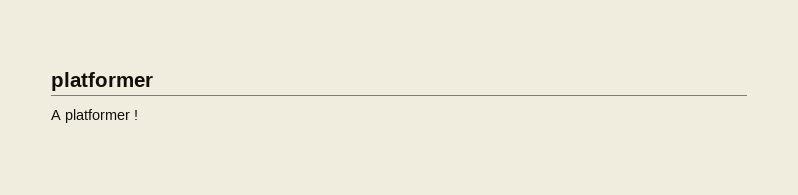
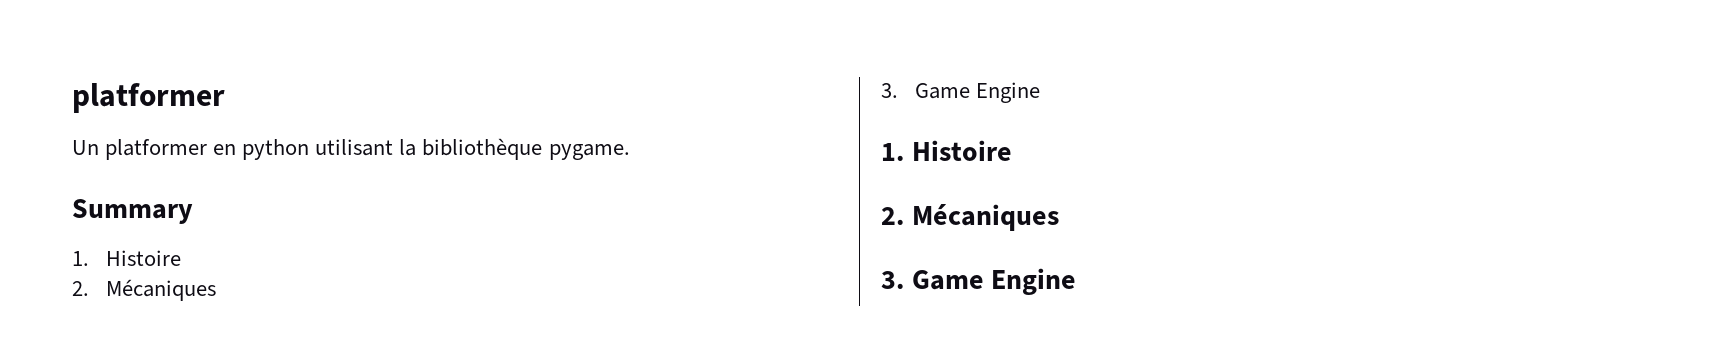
- A platformer !
+ Un platformer en python utilisant la bibliothèque pygame.
+ Summary
+ 1. Histoire
+ 2. Mécaniques
+ 3. Game Engine
+ 1. Histoire
+ 2. Mécaniques
+ 3. Game Engine

